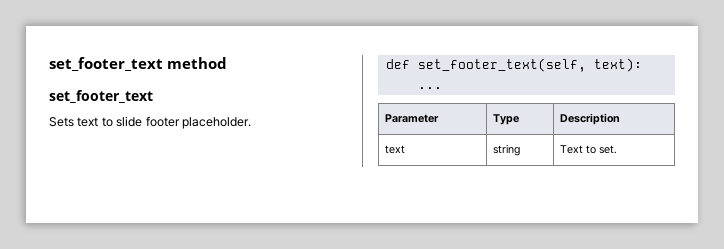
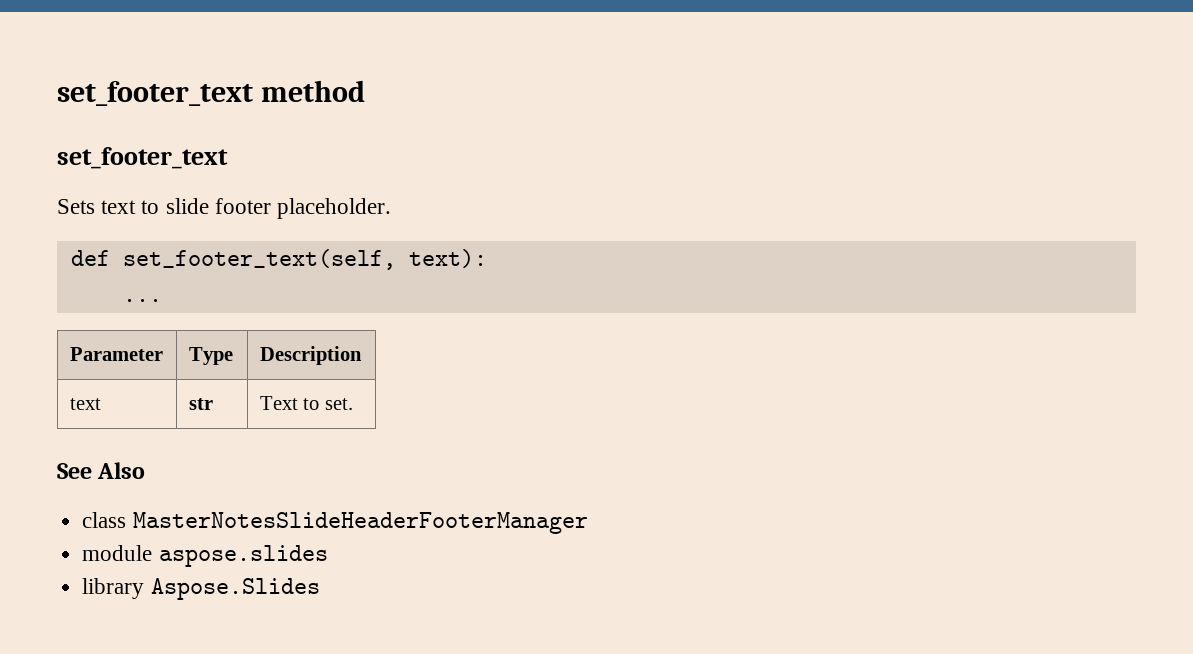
- text | string | Text to set.
+ text | str | Text to set.
+ See Also
+ class MasterNotesSlideHeaderFooterManager
+ module aspose.slides
+ library Aspose.Slides

